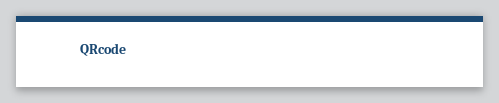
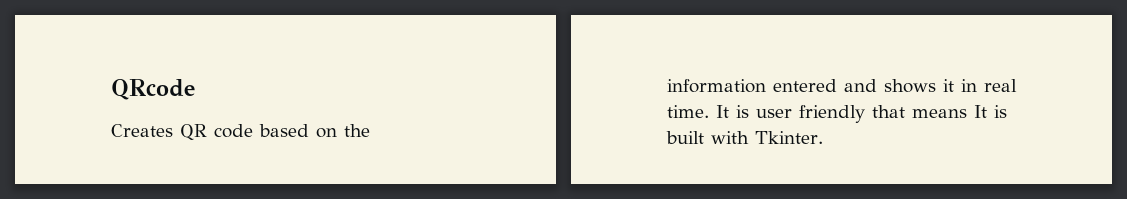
+ Creates QR code based on the information entered and shows it in real time. It is user friendly that means It is built with Tkinter.

